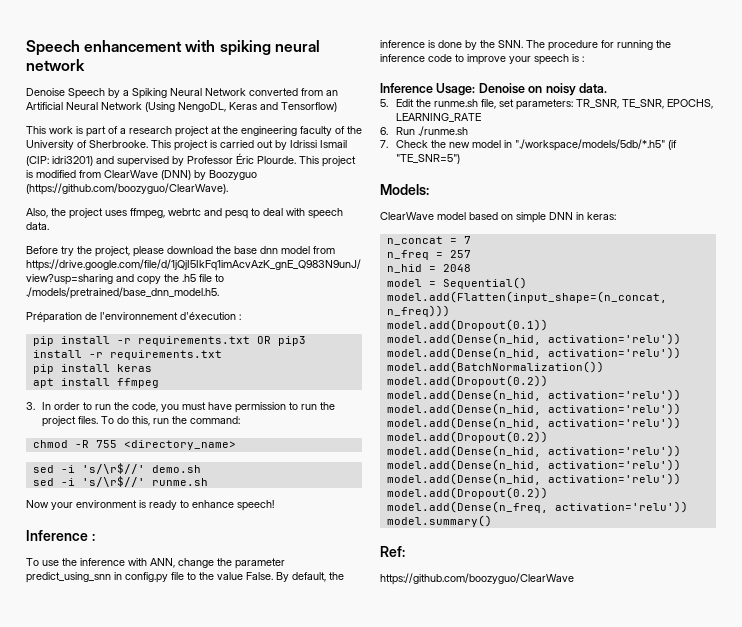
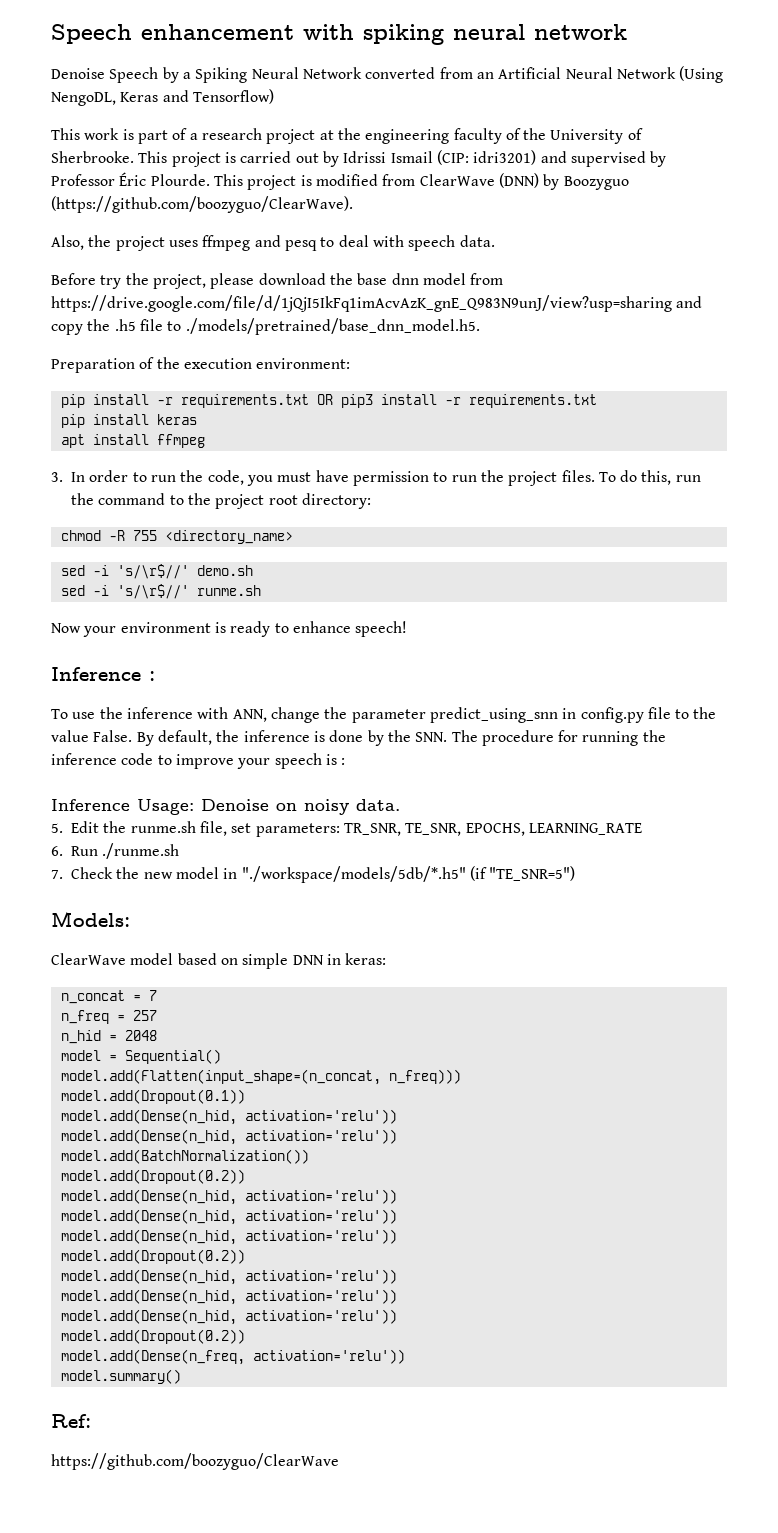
- Also, the project uses ffmpeg, webrtc and pesq to deal with speech data.
+ Also, the project uses ffmpeg and pesq to deal with speech data.
- Préparation de l'environnement d'éxecution :
+ Preparation of the execution environment:
- To do this, run the command:
+ To do this, run the command to the project root directory:

